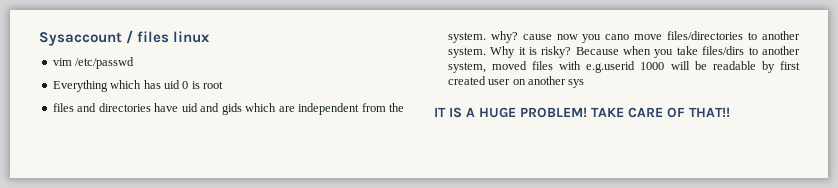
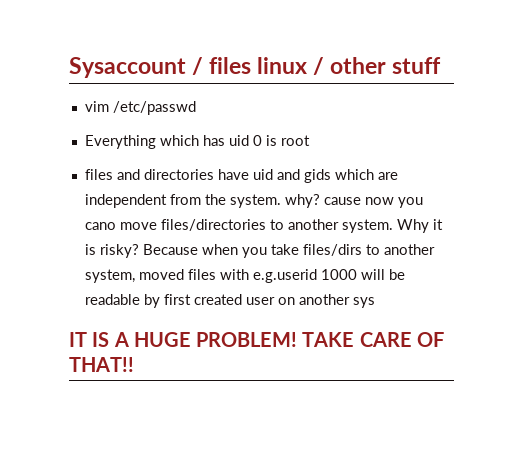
- Sysaccount / files linux
+ Sysaccount / files linux / other stuff

